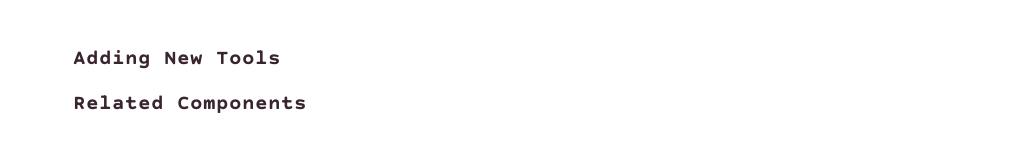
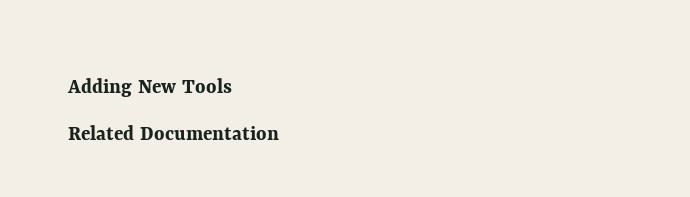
- Related Components
+ Related Documentation

